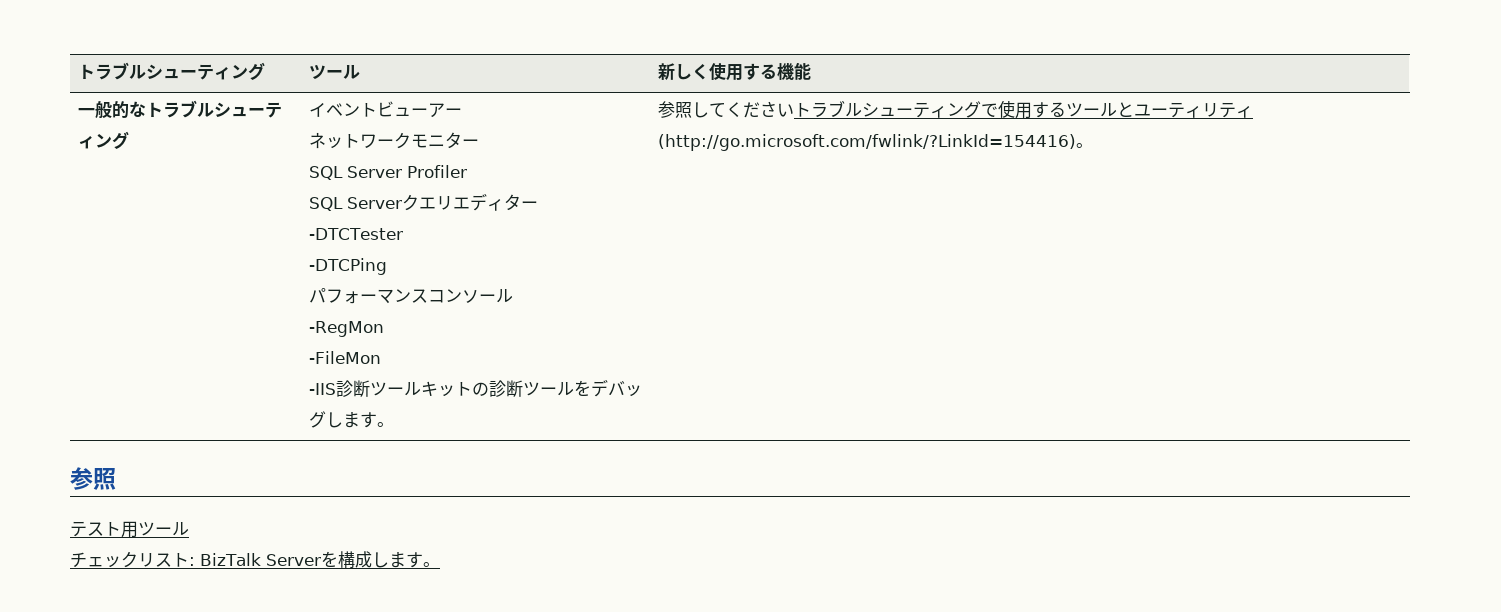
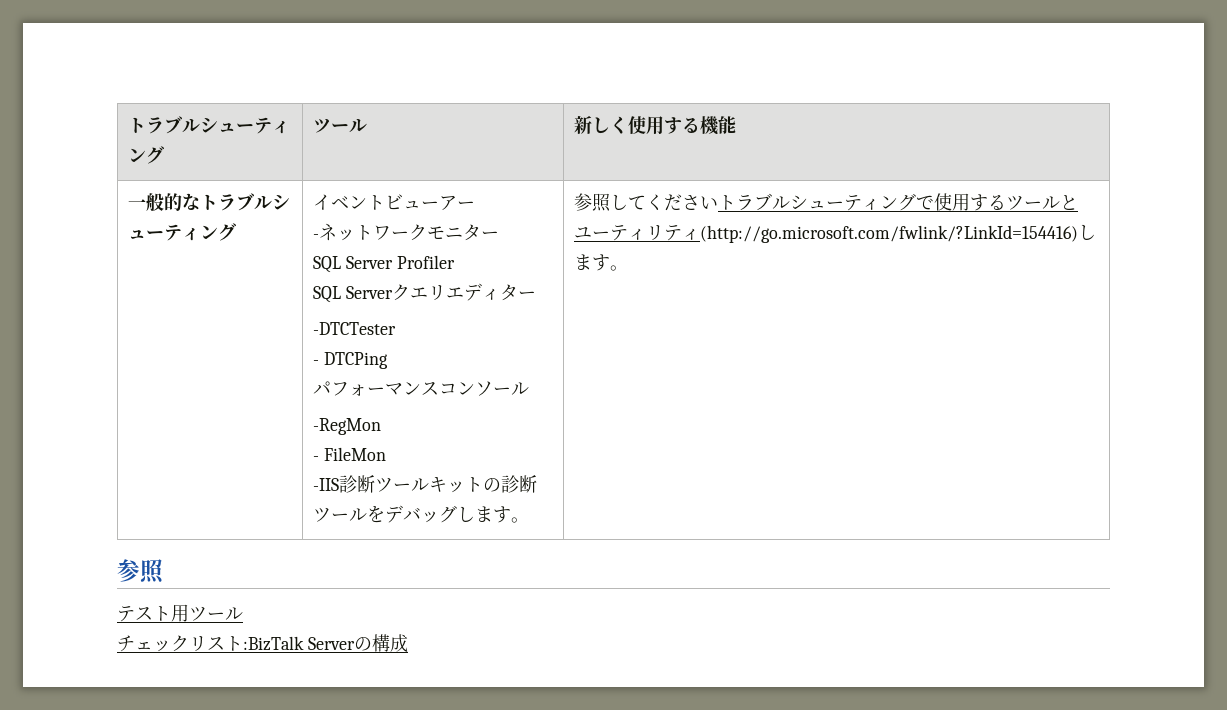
- ネットワークモニター
+ -ネットワークモニター
- -DTCPing
+ - DTCPing
- -FileMon
+ - FileMon
- 参照してくださいトラブルシューティングで使用するツールとユーティリティ(http://go.microsoft.com/fwlink/?LinkId=154416)。
+ 参照してくださいトラブルシューティングで使用するツールとユーティリティ(http://go.microsoft.com/fwlink/?LinkId=154416)します。
- チェックリスト: BizTalk Serverを構成します。
+ チェックリスト:BizTalk Serverの構成

